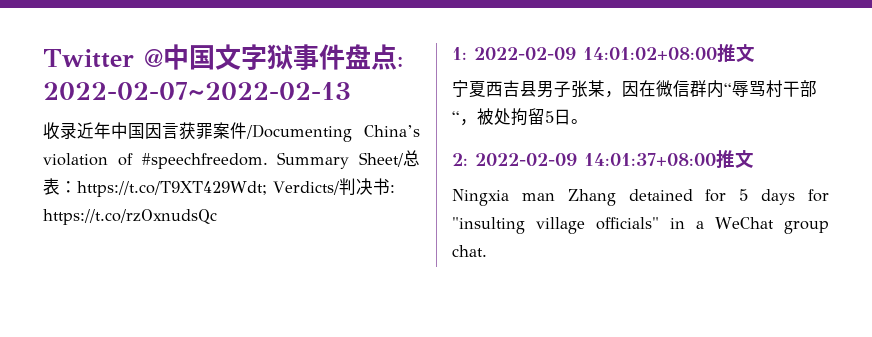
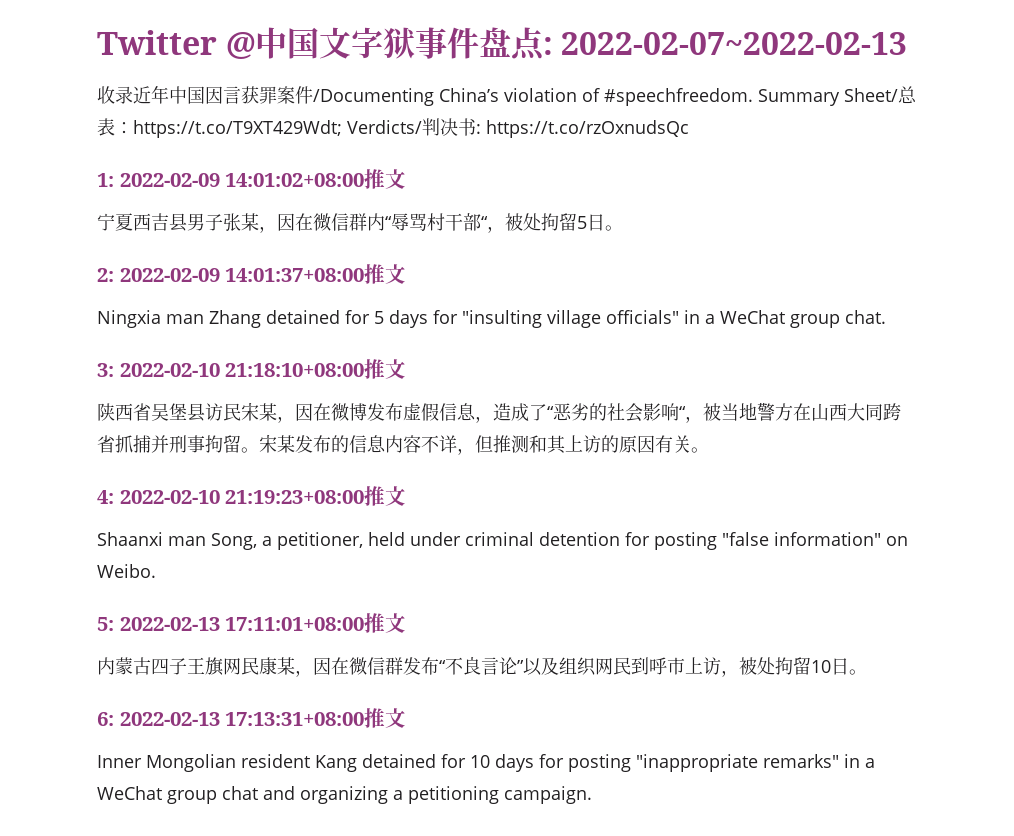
+ 3: 2022-02-10 21:18:10+08:00推文
+ 陕西省吴堡县访民宋某，因在微博发布虚假信息，造成了“恶劣的社会影响“，被当地警方在山西大同跨省抓捕并刑事拘留。宋某发布的信息内容不详，但推测和其上访的原因有关。
+ 4: 2022-02-10 21:19:23+08:00推文
+ Shaanxi man Song, a petitioner, held under criminal detention for posting "false information" on Weibo.
+ 5: 2022-02-13 17:11:01+08:00推文
+ 内蒙古四子王旗网民康某，因在微信群发布“不良言论”以及组织网民到呼市上访，被处拘留10日。
+ 6: 2022-02-13 17:13:31+08:00推文
+ Inner Mongolian resident Kang detained for 10 days for posting "inappropriate remarks" in a WeChat group chat and organizing a petitioning campaign.

